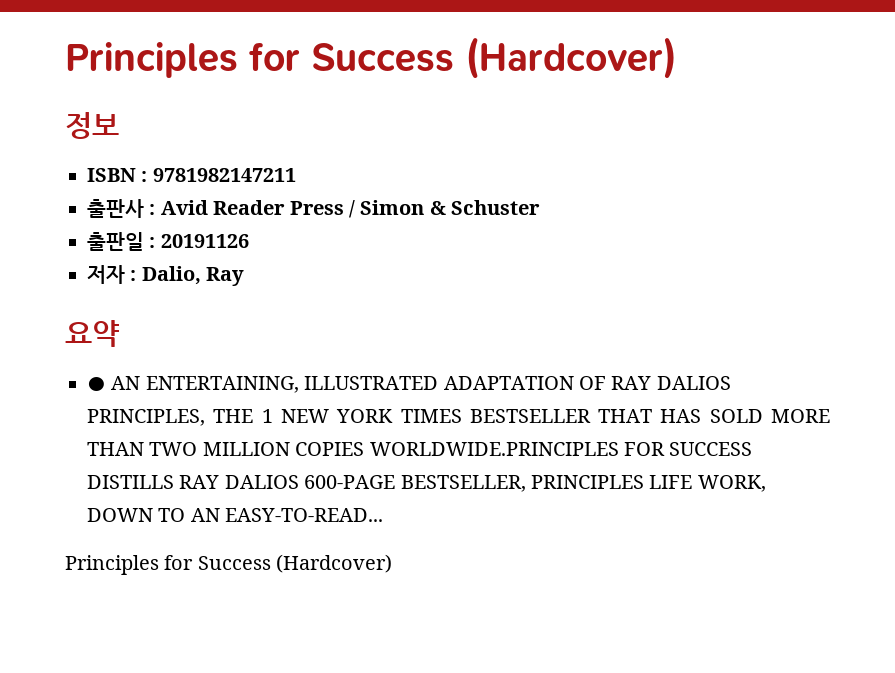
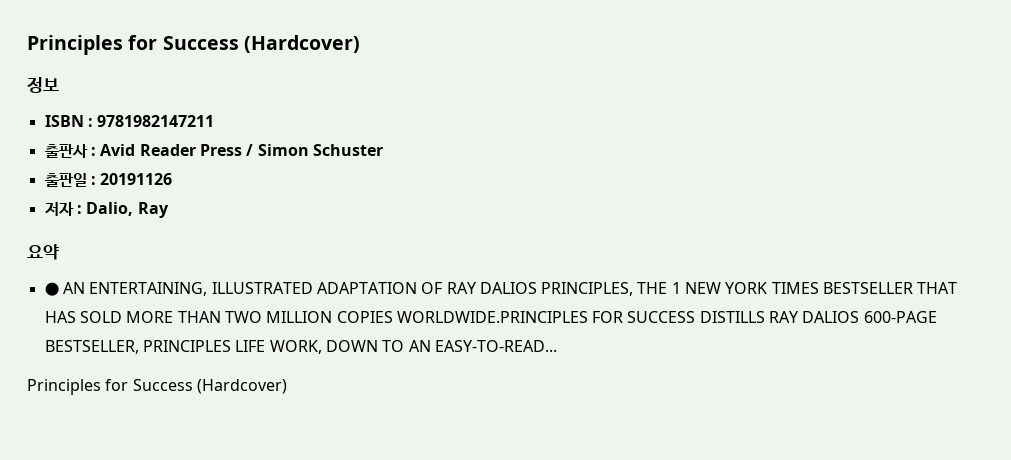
- 출판사 : Avid Reader Press / Simon & Schuster
+ 출판사 : Avid Reader Press / Simon Schuster

